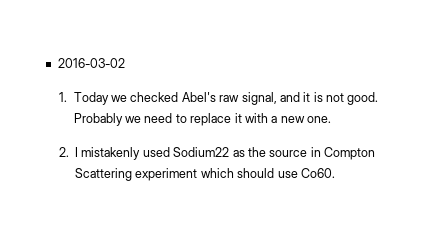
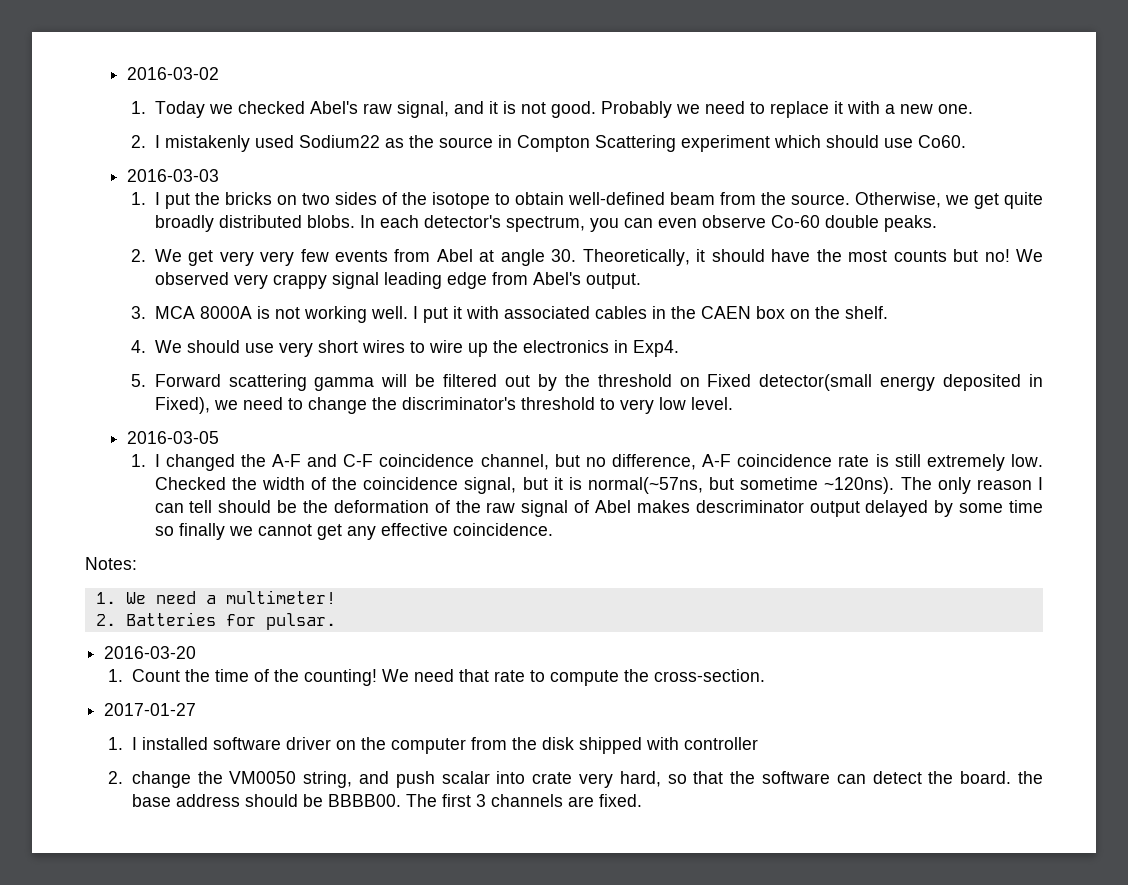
+ 2016-03-03
+ 1. I put the bricks on two sides of the isotope to obtain well-defined beam from the source. Otherwise, we get quite broadly distributed blobs. In each detector's spectrum, you can even observe Co-60 double peaks.
+ 2. We get very very few events from Abel at angle 30. Theoretically, it should have the most counts but no! We observed very crappy signal leading edge from Abel's output.
+ 3. MCA 8000A is not working well. I put it with associated cables in the CAEN box on the shelf.
+ 4. We should use very short wires to wire up the electronics in Exp4.
+ 5. Forward scattering gamma will be filtered out by the threshold on Fixed detector(small energy deposited in Fixed), we need to change the discriminator's threshold to very low level.
+ 2016-03-05
+ 1. I changed the A-F and C-F coincidence channel, but no difference, A-F coincidence rate is still extremely low. Checked the width of the coincidence signal, but it is normal(~57ns, but sometime ~120ns). The only reason I can tell should be the deformation of the raw signal of Abel makes descriminator output delayed by some time so finally we cannot get any effective coincidence.
+ Notes:
+ 1. We need a multimeter!
+ 2. Batteries for pulsar.
+ 2016-03-20
+ 1. Count the time of the counting! We need that rate to compute the cross-section.
+ 2017-01-27
+ 1. I installed software driver on the computer from the disk shipped with controller
+ 2. change the VM0050 string, and push scalar into crate very hard, so that the software can detect the board. the base address should be BBBB00. The first 3 channels are fixed.

